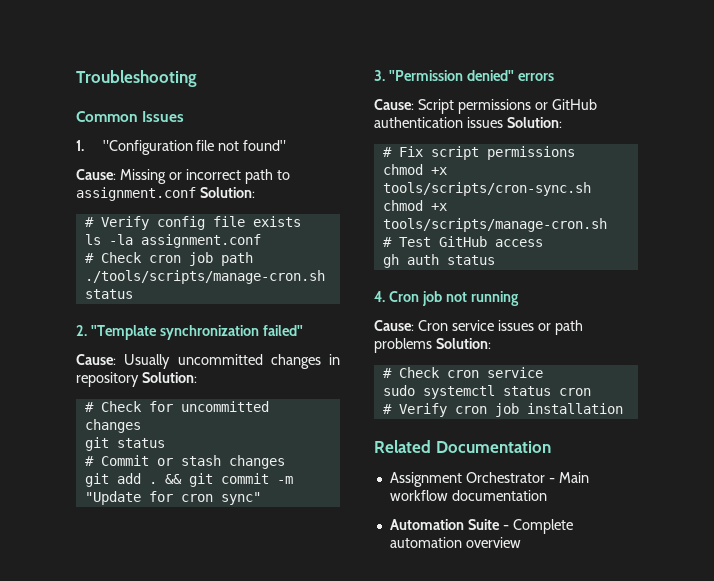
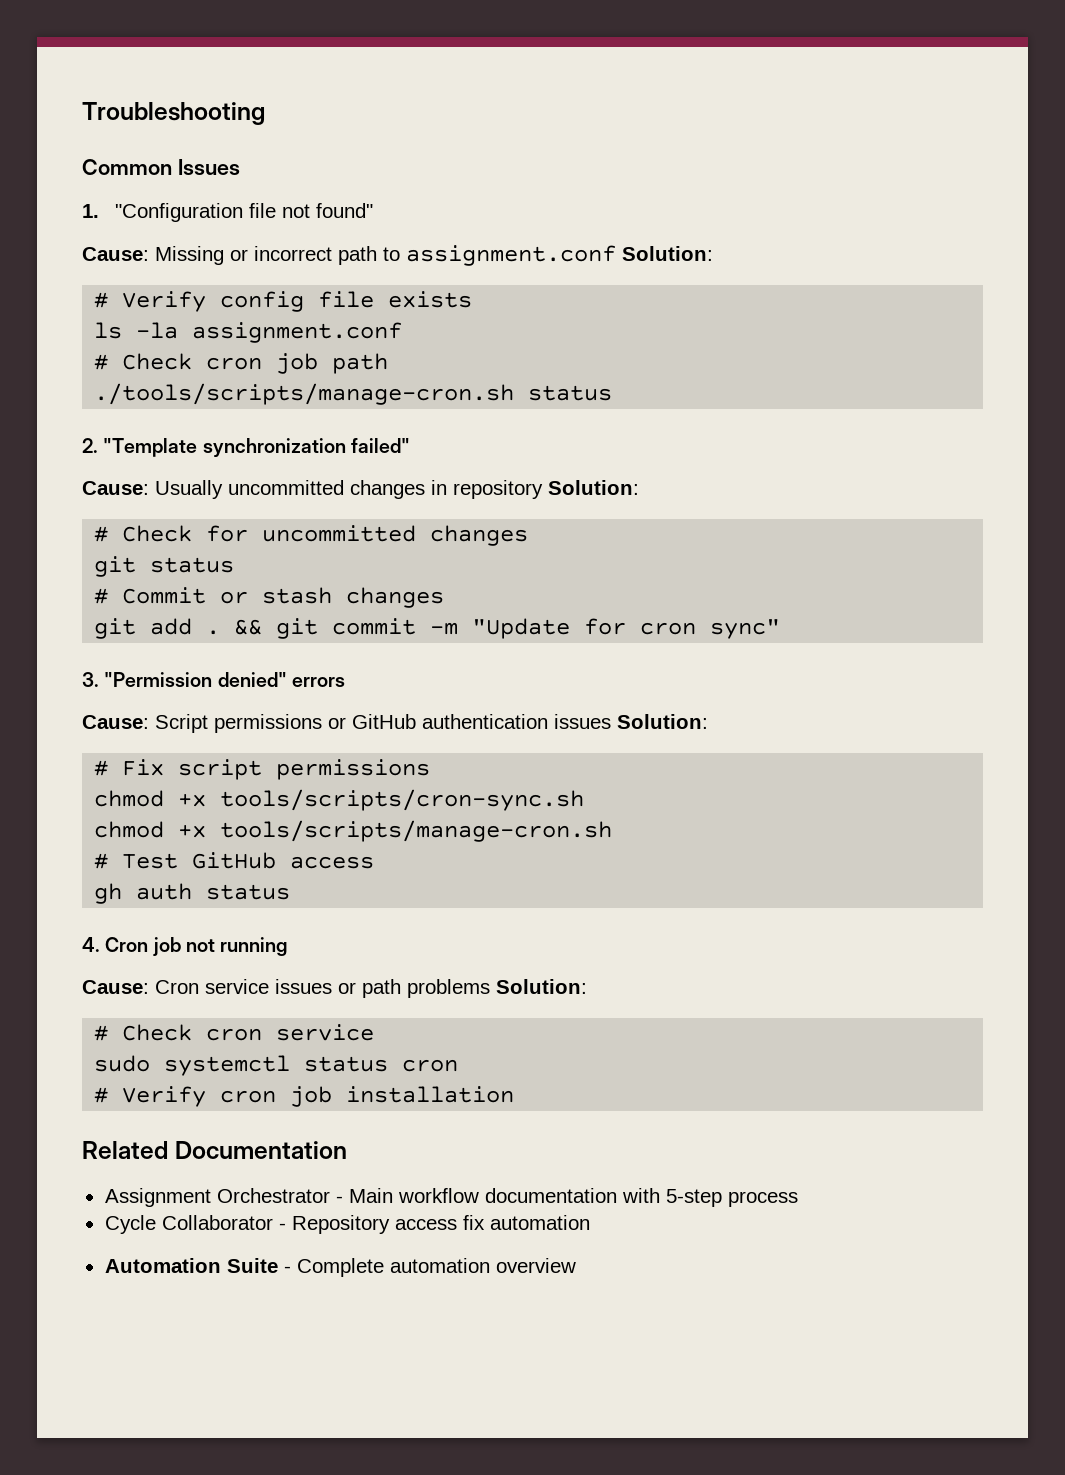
- Assignment Orchestrator - Main workflow documentation
+ Assignment Orchestrator - Main workflow documentation with 5-step process
+ Cycle Collaborator - Repository access fix automation

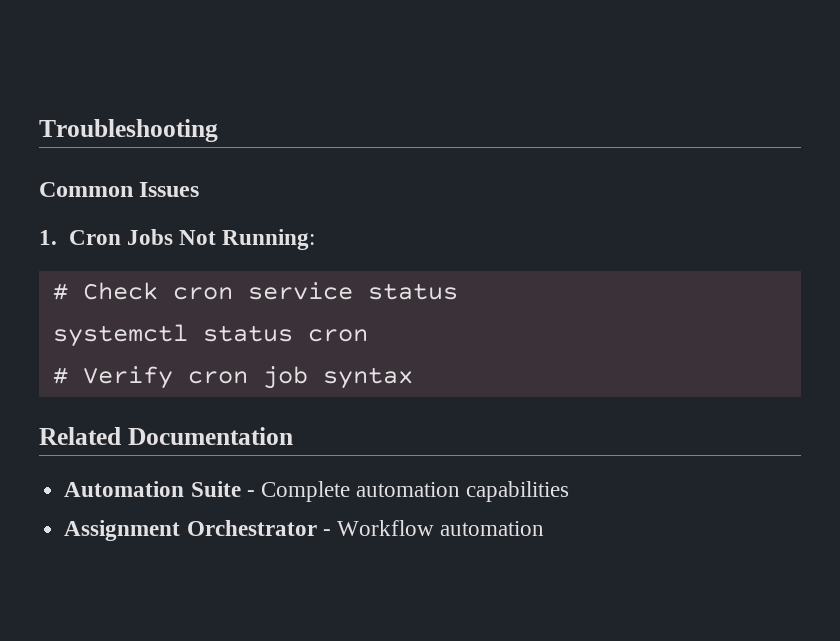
- 1. "Configuration file not found"
- Cause: Missing or incorrect path to assignment.conf Solution:
- # Verify config file exists
- ls -la assignment.conf
- # Check cron job path
- ./tools/scripts/manage-cron.sh status
- 2. "Template synchronization failed"
- Cause: Usually uncommitted changes in repository Solution:
- # Check for uncommitted changes
- git status
- # Commit or stash changes
- git add . && git commit -m "Update for cron sync"
- 3. "Permission denied" errors
- Cause: Script permissions or GitHub authentication issues Solution:
- # Fix script permissions
- chmod +x tools/scripts/cron-sync.sh
- chmod +x tools/scripts/manage-cron.sh
- # Test GitHub access
- gh auth status
- 4. Cron job not running
- Cause: Cron service issues or path problems Solution:
+ 1. Cron Jobs Not Running:
- # Check cron service
- sudo systemctl status cron
+ # Check cron service status
+ systemctl status cron
- # Verify cron job installation
+ # Verify cron job syntax
- Assignment Orchestrator - Main workflow documentation with 5-step process
- Cycle Collaborator - Repository access fix automation
- Automation Suite - Complete automation overview
+ Automation Suite - Complete automation capabilities
+ Assignment Orchestrator - Workflow automation

